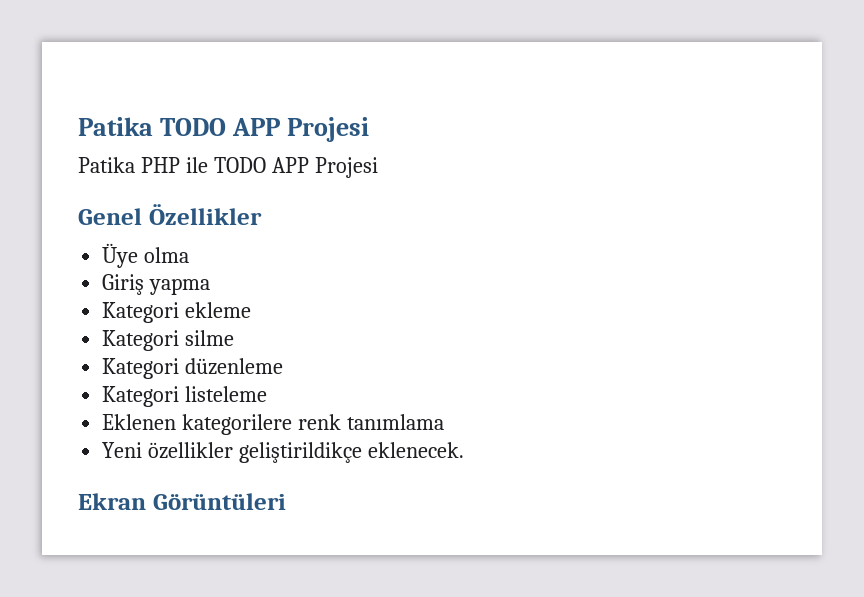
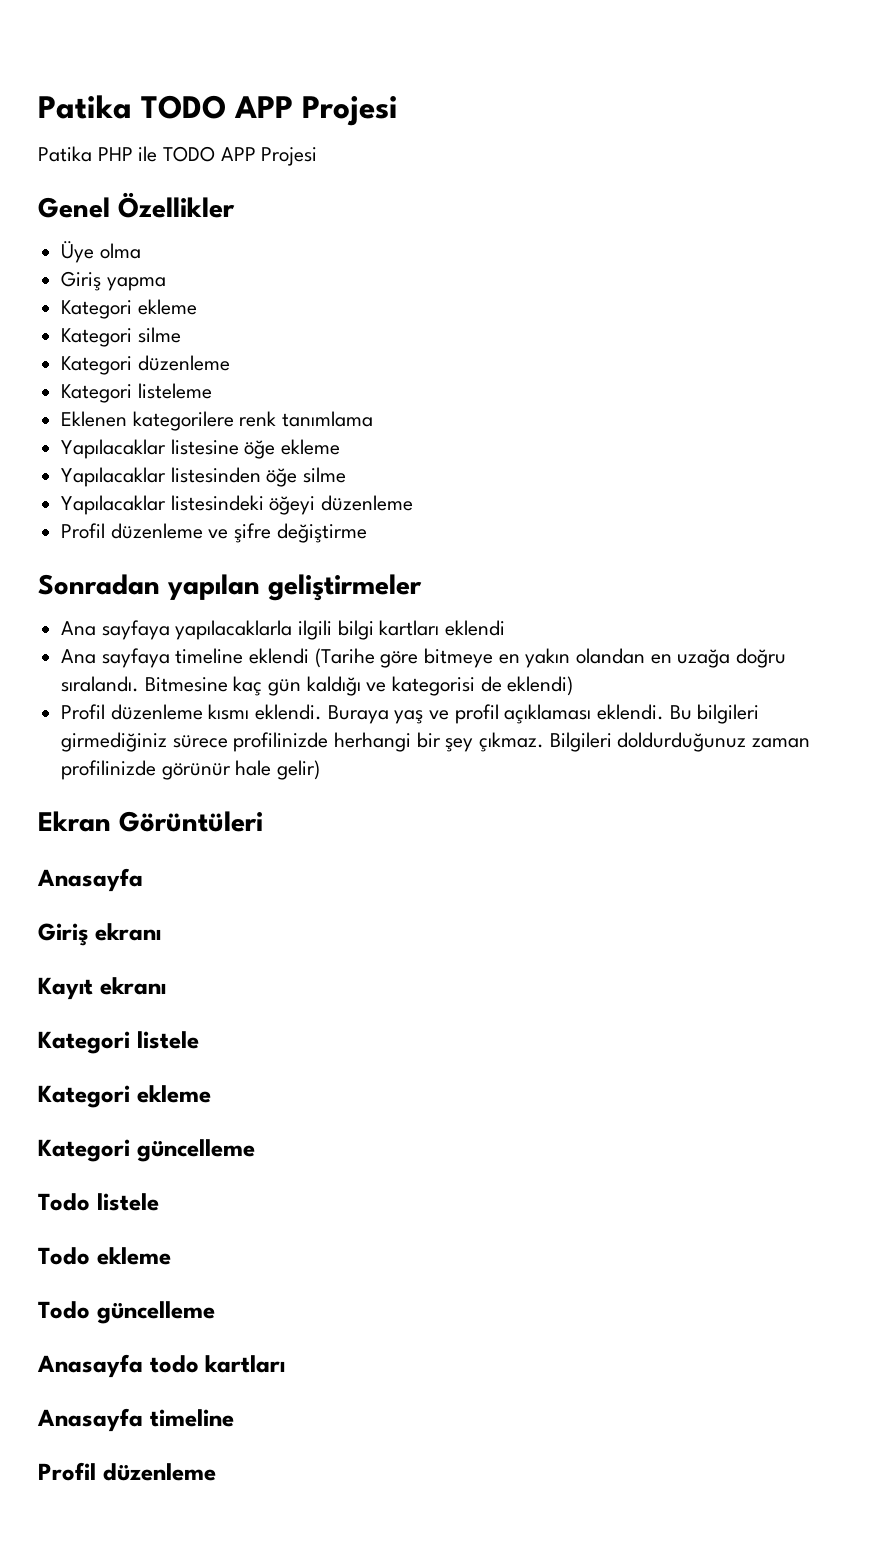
- Yeni özellikler geliştirildikçe eklenecek.
+ Yapılacaklar listesine öğe ekleme
+ Yapılacaklar listesinden öğe silme
+ Yapılacaklar listesindeki öğeyi düzenleme
+ Profil düzenleme ve şifre değiştirme
+ Sonradan yapılan geliştirmeler
+ Ana sayfaya yapılacaklarla ilgili bilgi kartları eklendi
+ Ana sayfaya timeline eklendi (Tarihe göre bitmeye en yakın olandan en uzağa doğru sıralandı. Bitmesine kaç gün kaldığı ve kategorisi de eklendi)
+ Profil düzenleme kısmı eklendi. Buraya yaş ve profil açıklaması eklendi. Bu bilgileri girmediğiniz sürece profilinizde herhangi bir şey çıkmaz. Bilgileri doldurduğunuz zaman profilinizde görünür hale gelir)
  Ekran Görüntüleri
+ Anasayfa
+ Giriş ekranı
+ Kayıt ekranı
+ Kategori listele
+ Kategori ekleme
+ Kategori güncelleme
+ Todo listele
+ Todo ekleme
+ Todo güncelleme
+ Anasayfa todo kartları
+ Anasayfa timeline
+ Profil düzenleme

